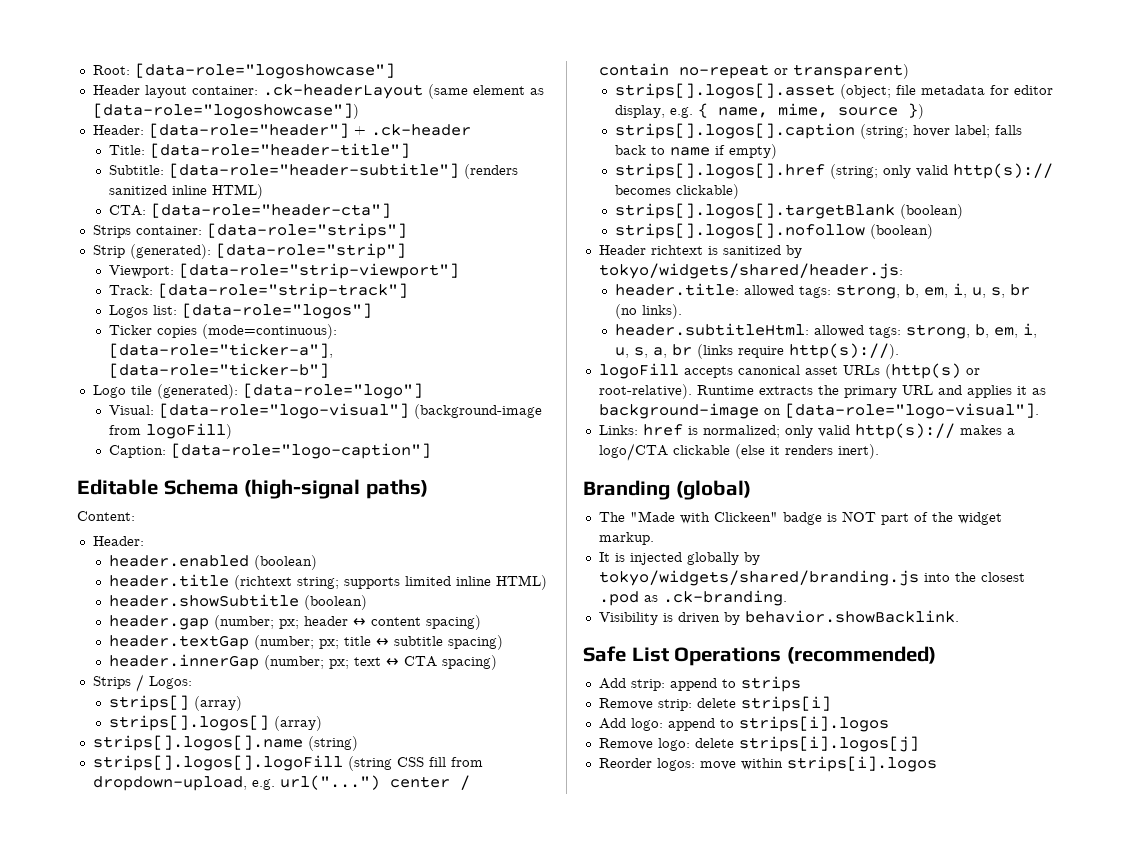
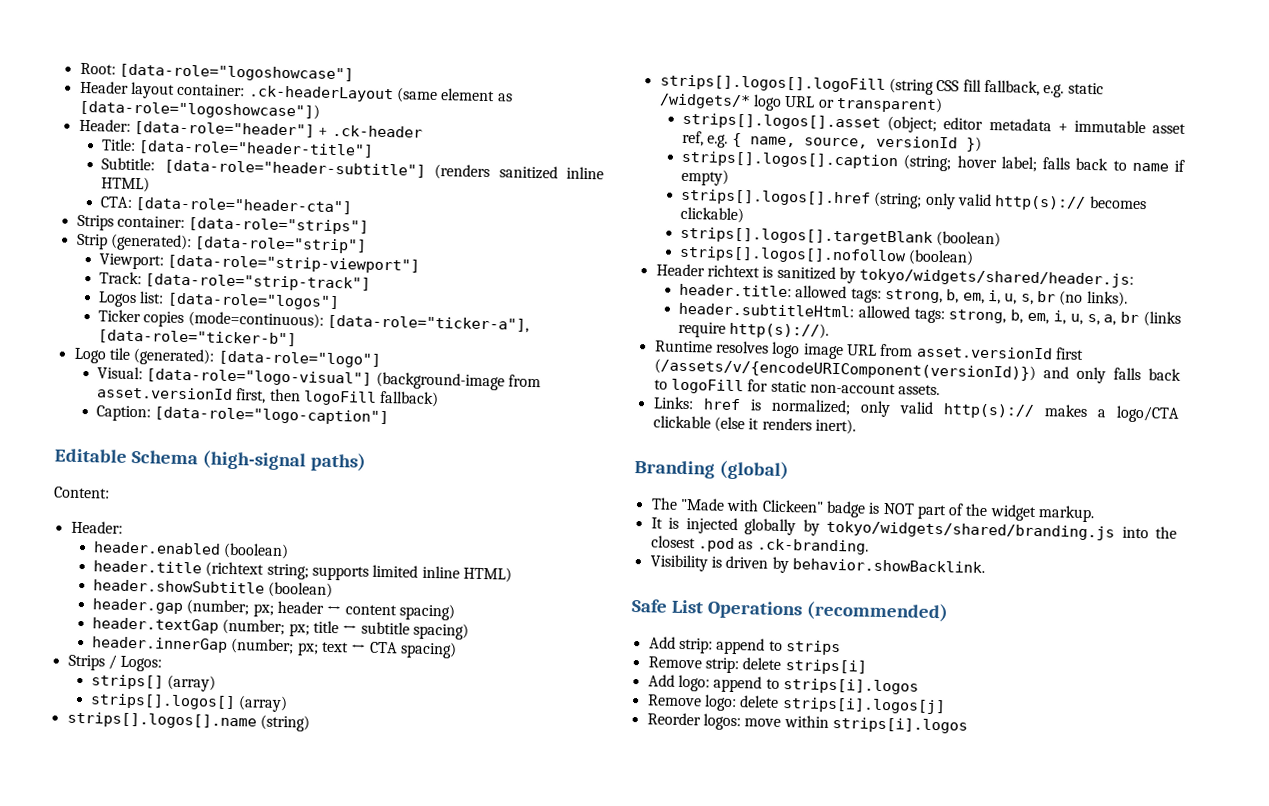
- Visual: [data-role="logo-visual"] (background-image from logoFill)
+ Visual: [data-role="logo-visual"] (background-image from asset.versionId first, then logoFill fallback)
- strips[].logos[].logoFill (string CSS fill from dropdown-upload, e.g. url("...") center / contain no-repeat or transparent)
- strips[].logos[].asset (object; file metadata for editor display, e.g. { name, mime, source })
+ strips[].logos[].logoFill (string CSS fill fallback, e.g. static /widgets/* logo URL or transparent)
+ strips[].logos[].asset (object; editor metadata + immutable asset ref, e.g. { name, source, versionId })
- logoFill accepts canonical asset URLs (http(s) or root-relative). Runtime extracts the primary URL and applies it as background-image on [data-role="logo-visual"].
+ Runtime resolves logo image URL from asset.versionId first (/assets/v/{encodeURIComponent(versionId)}) and only falls back to logoFill for static non-account assets.

